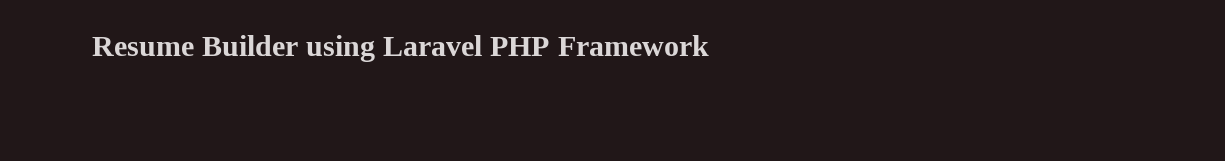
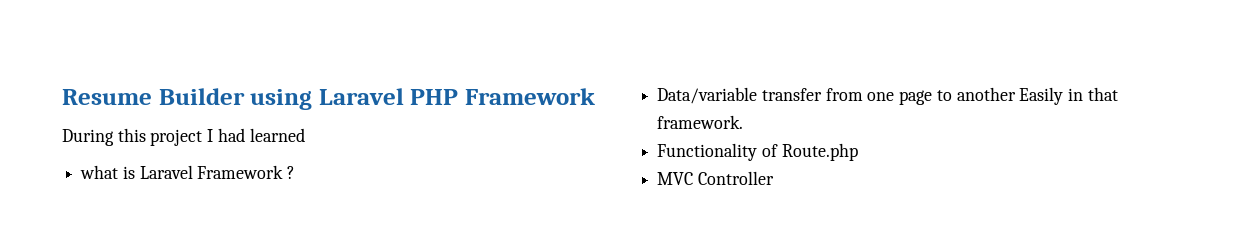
+ During this project I had learned
+ what is Laravel Framework ?
+ Data/variable transfer from one page to another Easily in that framework.
+ Functionality of Route.php
+ MVC Controller

